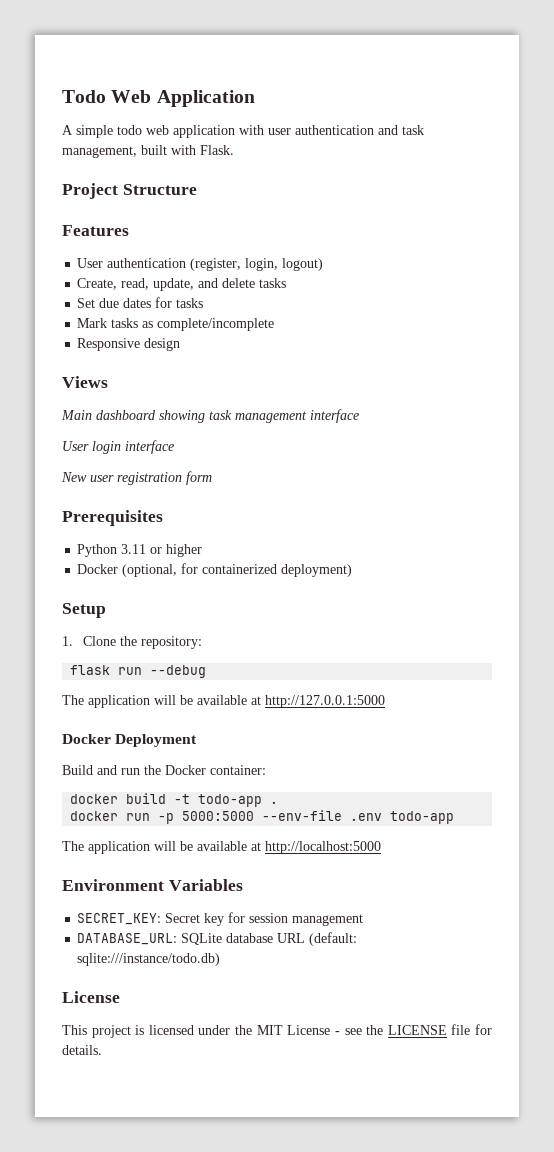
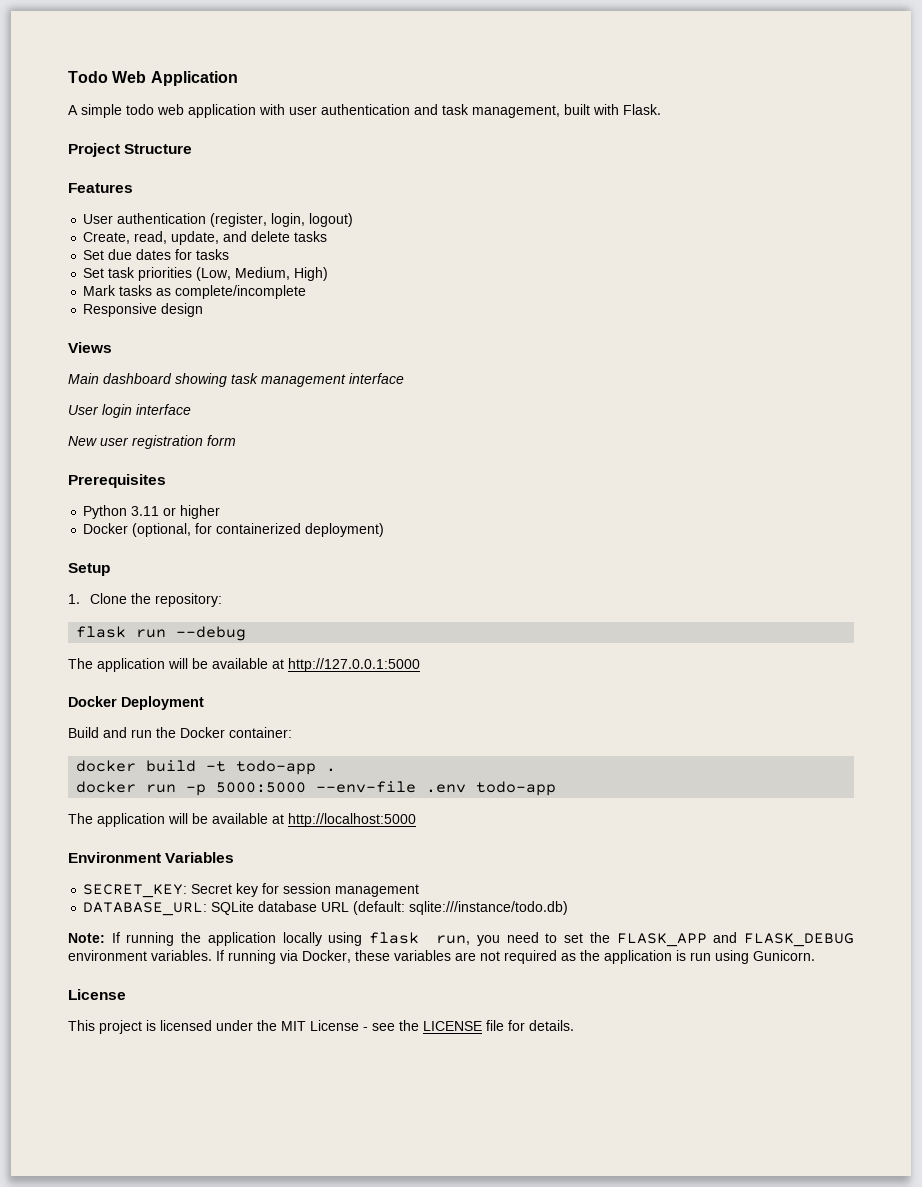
+ Set task priorities (Low, Medium, High)
+ Note: If running the application locally using flask run, you need to set the FLASK_APP and FLASK_DEBUG environment variables. If running via Docker, these variables are not required as the application is run using Gunicorn.

